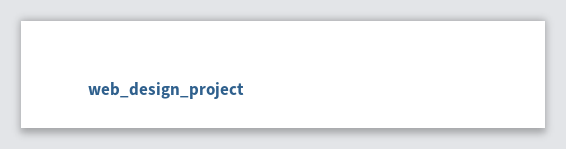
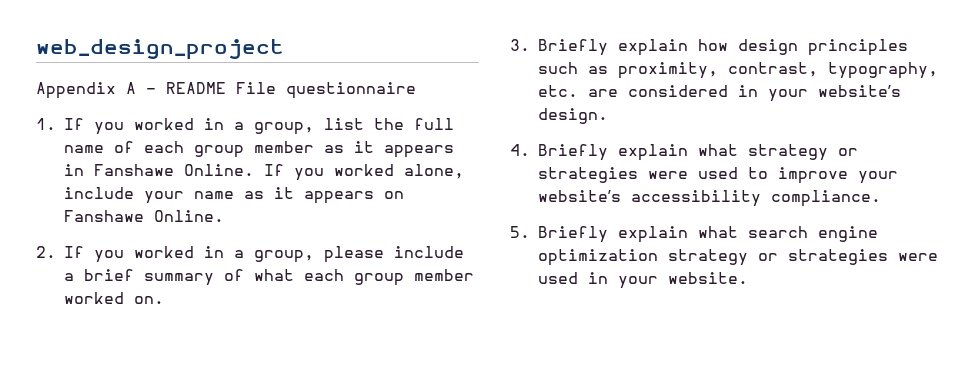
+ Appendix A - README File questionnaire
+ 1. If you worked in a group, list the full name of each group member as it appears in Fanshawe Online. If you worked alone, include your name as it appears on Fanshawe Online.
+ 2. If you worked in a group, please include a brief summary of what each group member worked on.
+ 3. Briefly explain how design principles such as proximity, contrast, typography, etc. are considered in your website’s design.
+ 4. Briefly explain what strategy or strategies were used to improve your website’s accessibility compliance.
+ 5. Briefly explain what search engine optimization strategy or strategies were used in your website.

